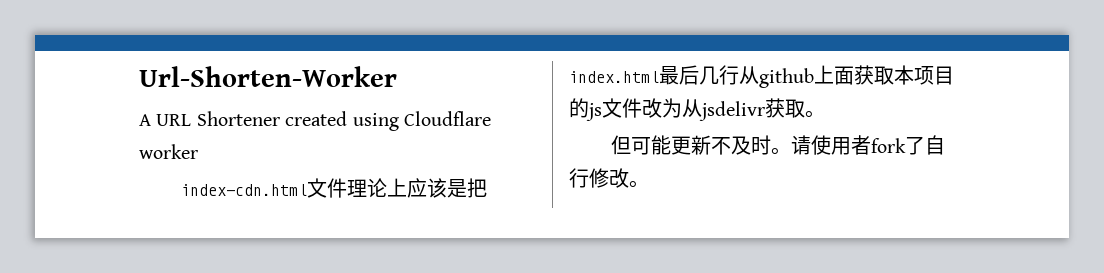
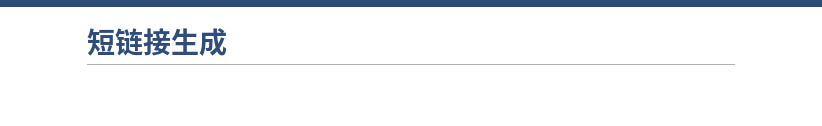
- Url-Shorten-Worker
- A URL Shortener created using Cloudflare worker
- index-cdn.html文件理论上应该是把index.html最后几行从github上面获取本项目的js文件改为从jsdelivr获取。
- 但可能更新不及时。请使用者fork了自行修改。
+ 短链接生成

